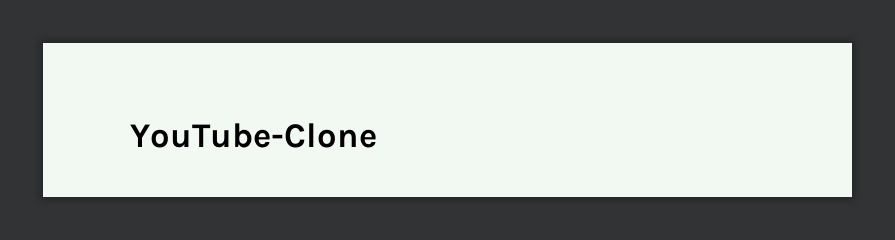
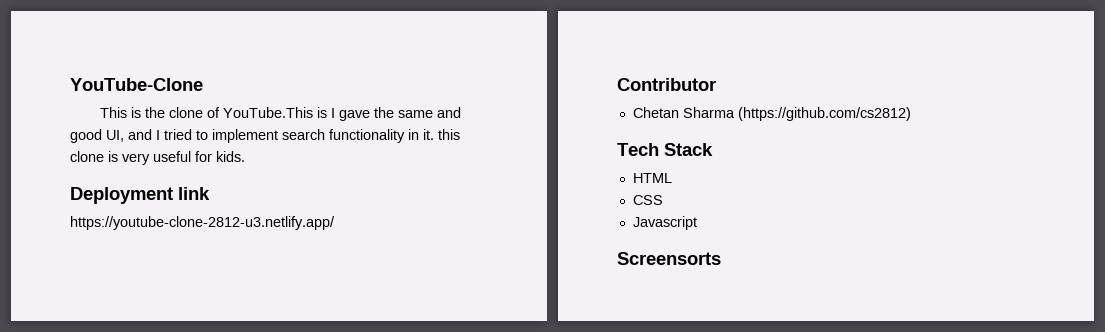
+ This is the clone of YouTube.This is I gave the same and good UI, and I tried to implement search functionality in it. this clone is very useful for kids.
+ Deployment link
+ https://youtube-clone-2812-u3.netlify.app/
+ Contributor
+ Chetan Sharma (https://github.com/cs2812)
+ Tech Stack
+ HTML
+ CSS
+ Javascript
+ Screensorts

